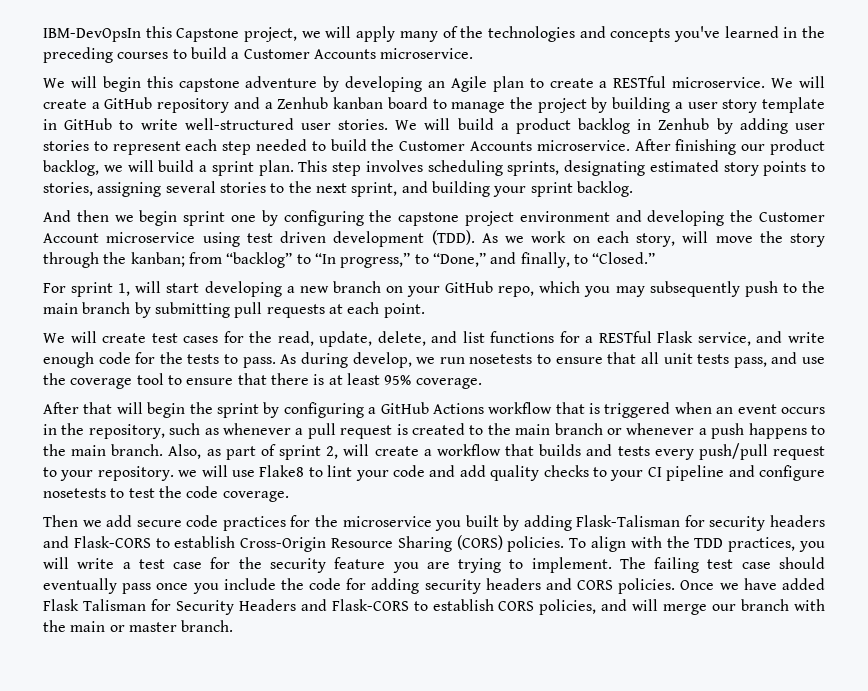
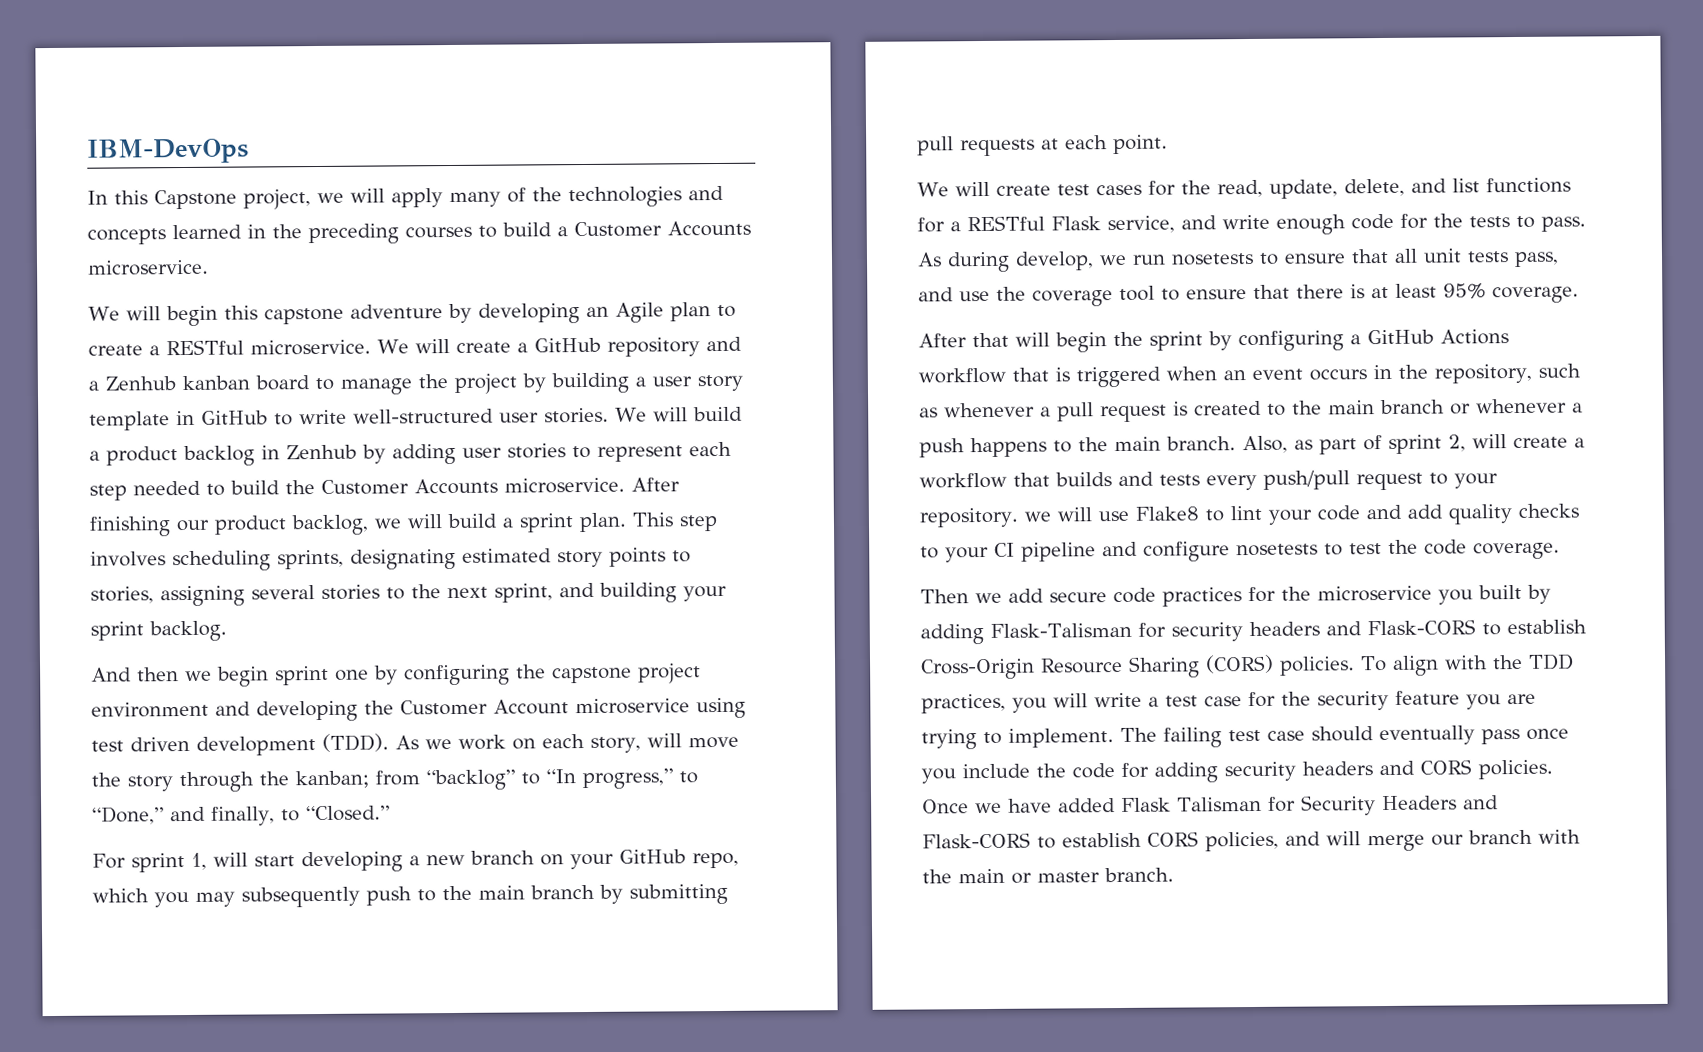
- IBM-DevOpsIn this Capstone project, we will apply many of the technologies and concepts you've learned in the preceding courses to build a Customer Accounts microservice.
+ IBM-DevOps
+ In this Capstone project, we will apply many of the technologies and concepts learned in the preceding courses to build a Customer Accounts microservice.

